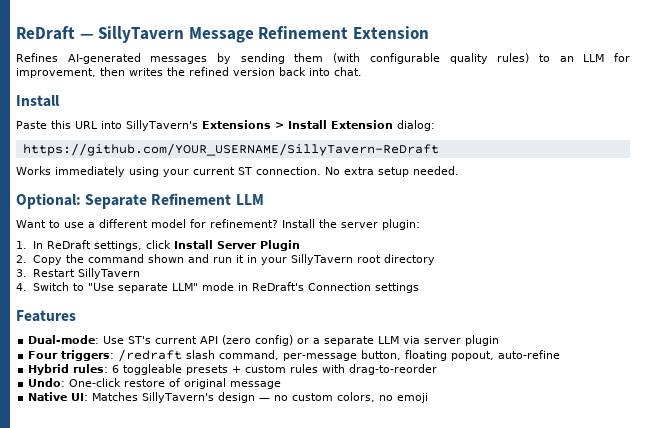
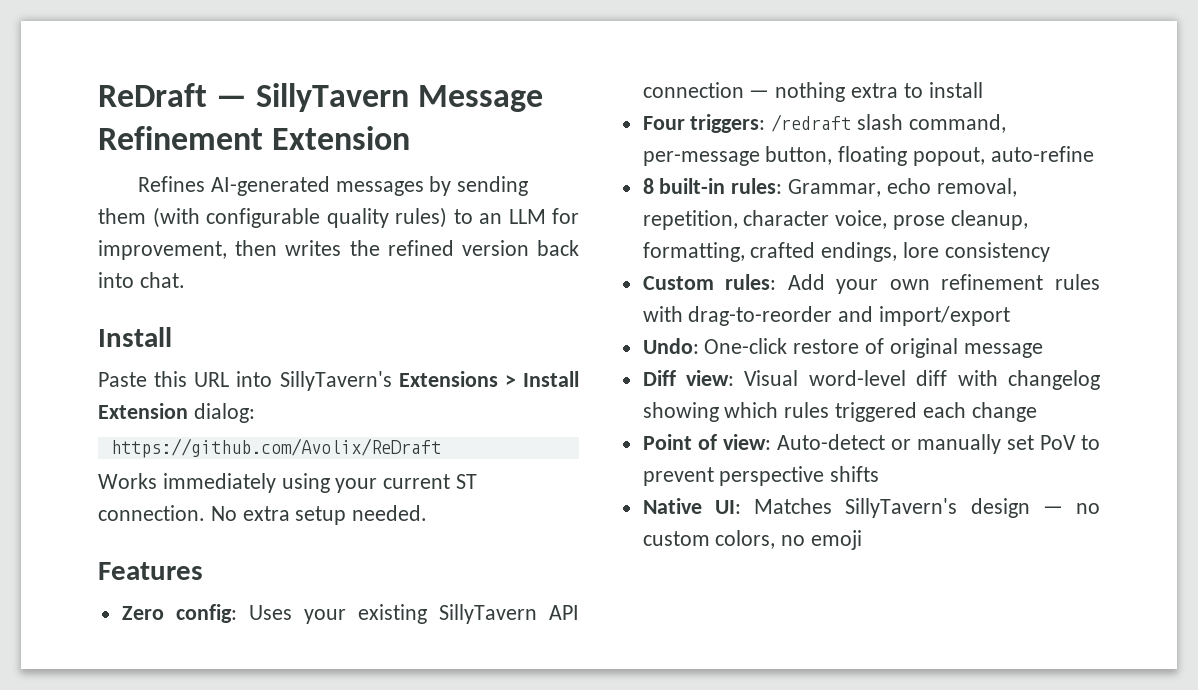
- https://github.com/YOUR_USERNAME/SillyTavern-ReDraft
+ https://github.com/Avolix/ReDraft
- Optional: Separate Refinement LLM
- Want to use a different model for refinement? Install the server plugin:
- 1. In ReDraft settings, click Install Server Plugin
- 2. Copy the command shown and run it in your SillyTavern root directory
- 3. Restart SillyTavern
- 4. Switch to "Use separate LLM" mode in ReDraft's Connection settings
  Features
- Dual-mode: Use ST's current API (zero config) or a separate LLM via server plugin
+ Zero config: Uses your existing SillyTavern API connection — nothing extra to install
- Hybrid rules: 6 toggleable presets + custom rules with drag-to-reorder
+ 8 built-in rules: Grammar, echo removal, repetition, character voice, prose cleanup, formatting, crafted endings, lore consistency
+ Custom rules: Add your own refinement rules with drag-to-reorder and import/export
+ Diff view: Visual word-level diff with changelog showing which rules triggered each change
+ Point of view: Auto-detect or manually set PoV to prevent perspective shifts

